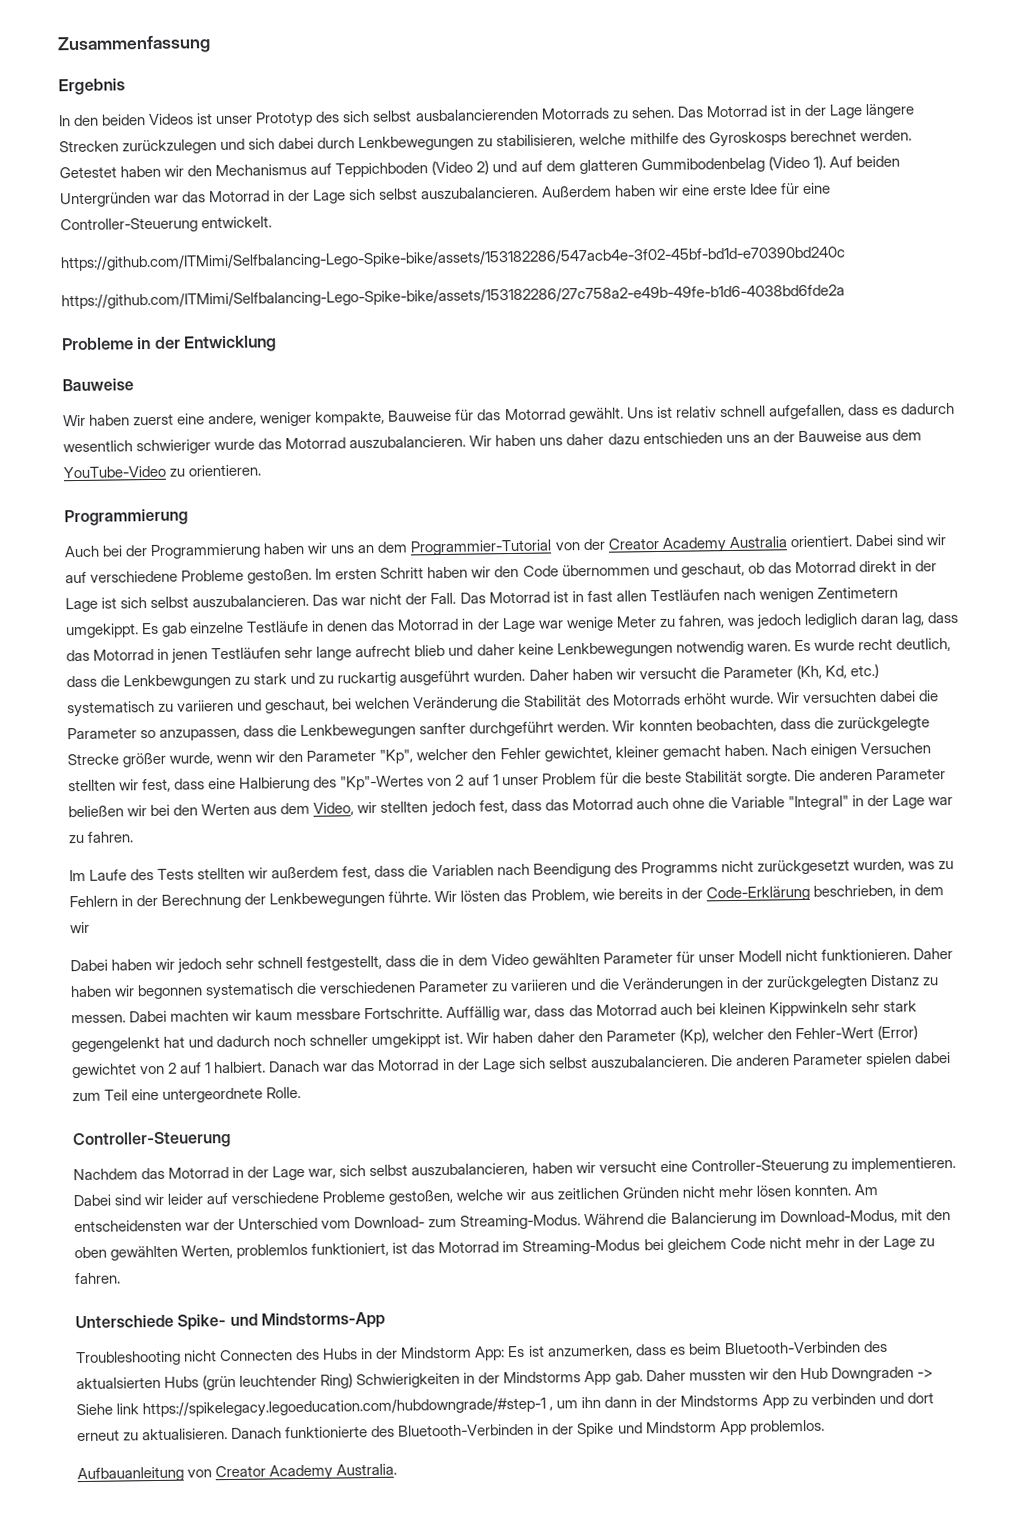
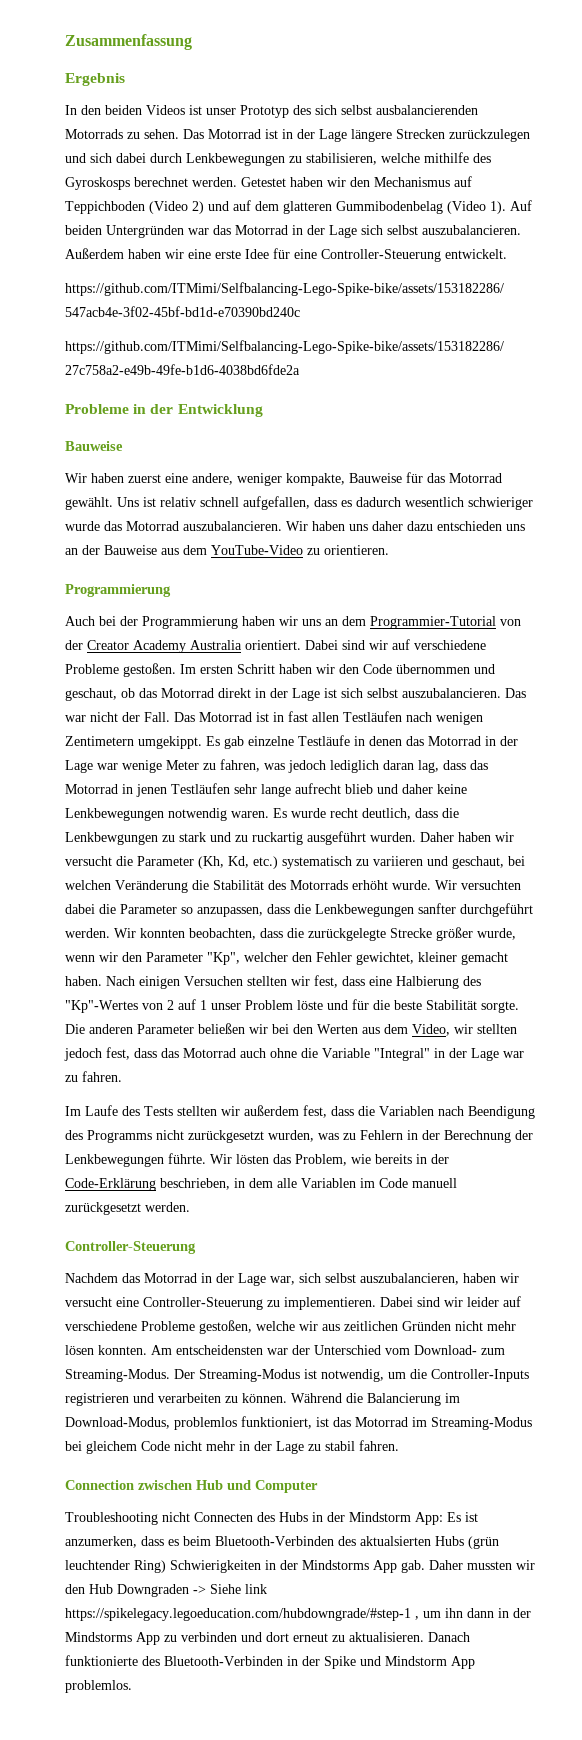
- Nach einigen Versuchen stellten wir fest, dass eine Halbierung des "Kp"-Wertes von 2 auf 1 unser Problem für die beste Stabilität sorgte.
+ Nach einigen Versuchen stellten wir fest, dass eine Halbierung des "Kp"-Wertes von 2 auf 1 unser Problem löste und für die beste Stabilität sorgte.
- Wir lösten das Problem, wie bereits in der Code-Erklärung beschrieben, in dem wir
- Dabei haben wir jedoch sehr schnell festgestellt, dass die in dem Video gewählten Parameter für unser Modell nicht funktionieren. Daher haben wir begonnen systematisch die verschiedenen Parameter zu variieren und die Veränderungen in der zurückgelegten Distanz zu messen. Dabei machten wir kaum messbare Fortschritte. Auffällig war, dass das Motorrad auch bei kleinen Kippwinkeln sehr stark gegengelenkt hat und dadurch noch schneller umgekippt ist. Wir haben daher den Parameter (Kp), welcher den Fehler-Wert (Error) gewichtet von 2 auf 1 halbiert. Danach war das Motorrad in der Lage sich selbst auszubalancieren. Die anderen Parameter spielen dabei zum Teil eine untergeordnete Rolle.
+ Wir lösten das Problem, wie bereits in der Code-Erklärung beschrieben, in dem alle Variablen im Code manuell zurückgesetzt werden.
+ Der Streaming-Modus ist notwendig, um die Controller-Inputs registrieren und verarbeiten zu können.
- Während die Balancierung im Download-Modus, mit den oben gewählten Werten, problemlos funktioniert, ist das Motorrad im Streaming-Modus bei gleichem Code nicht mehr in der Lage zu fahren.
- Unterschiede Spike- und Mindstorms-App
+ Während die Balancierung im Download-Modus, problemlos funktioniert, ist das Motorrad im Streaming-Modus bei gleichem Code nicht mehr in der Lage zu stabil fahren.
+ Connection zwischen Hub und Computer
- Aufbauanleitung von Creator Academy Australia.

